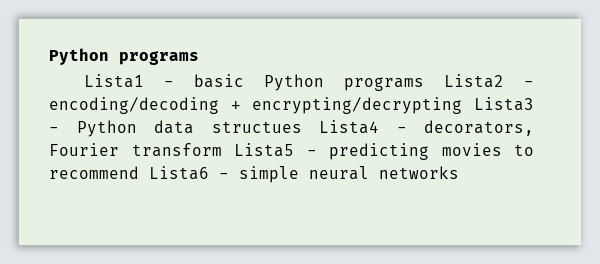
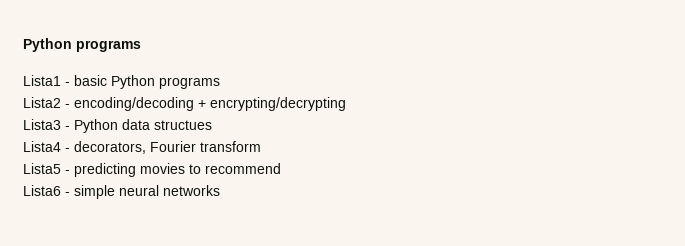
- Lista1 - basic Python programs Lista2 - encoding/decoding + encrypting/decrypting Lista3 - Python data structues Lista4 - decorators, Fourier transform Lista5 - predicting movies to recommend Lista6 - simple neural networks
+ Lista1 - basic Python programs
+ Lista2 - encoding/decoding + encrypting/decrypting
+ Lista3 - Python data structues
+ Lista4 - decorators, Fourier transform
+ Lista5 - predicting movies to recommend
+ Lista6 - simple neural networks

